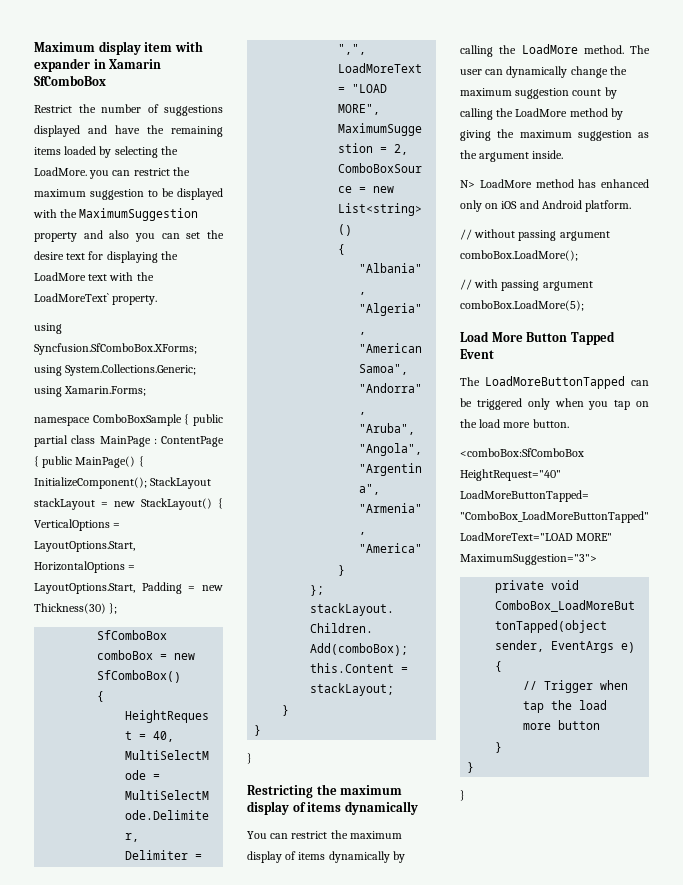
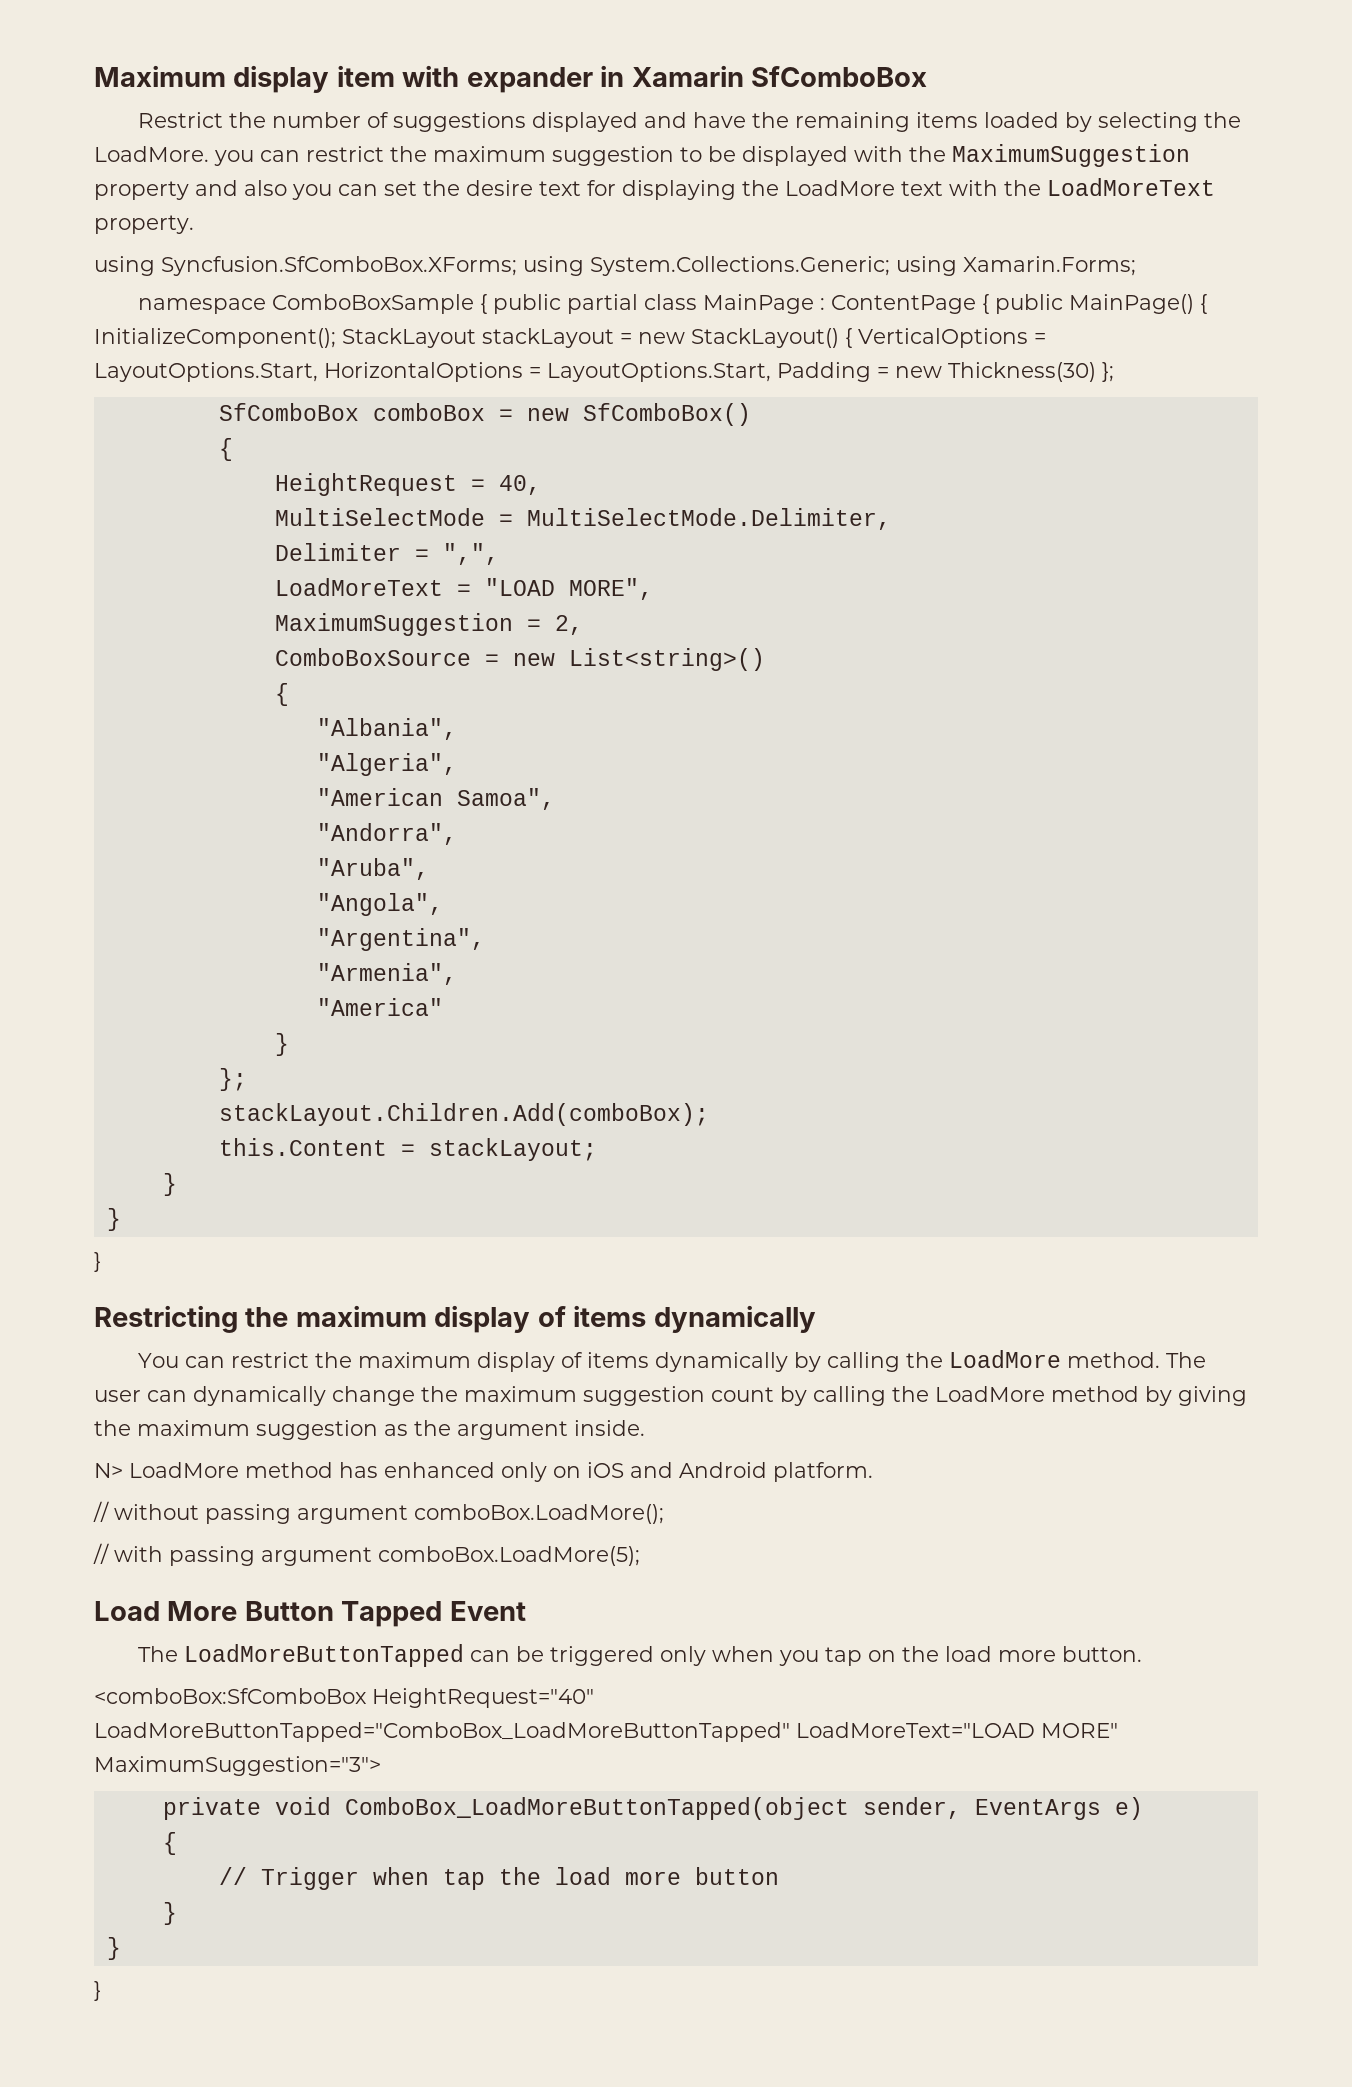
- Restrict the number of suggestions displayed and have the remaining items loaded by selecting the LoadMore. you can restrict the maximum suggestion to be displayed with the MaximumSuggestion property and also you can set the desire text for displaying the LoadMore text with the LoadMoreText` property.
+ Restrict the number of suggestions displayed and have the remaining items loaded by selecting the LoadMore. you can restrict the maximum suggestion to be displayed with the MaximumSuggestion property and also you can set the desire text for displaying the LoadMore text with the LoadMoreText property.

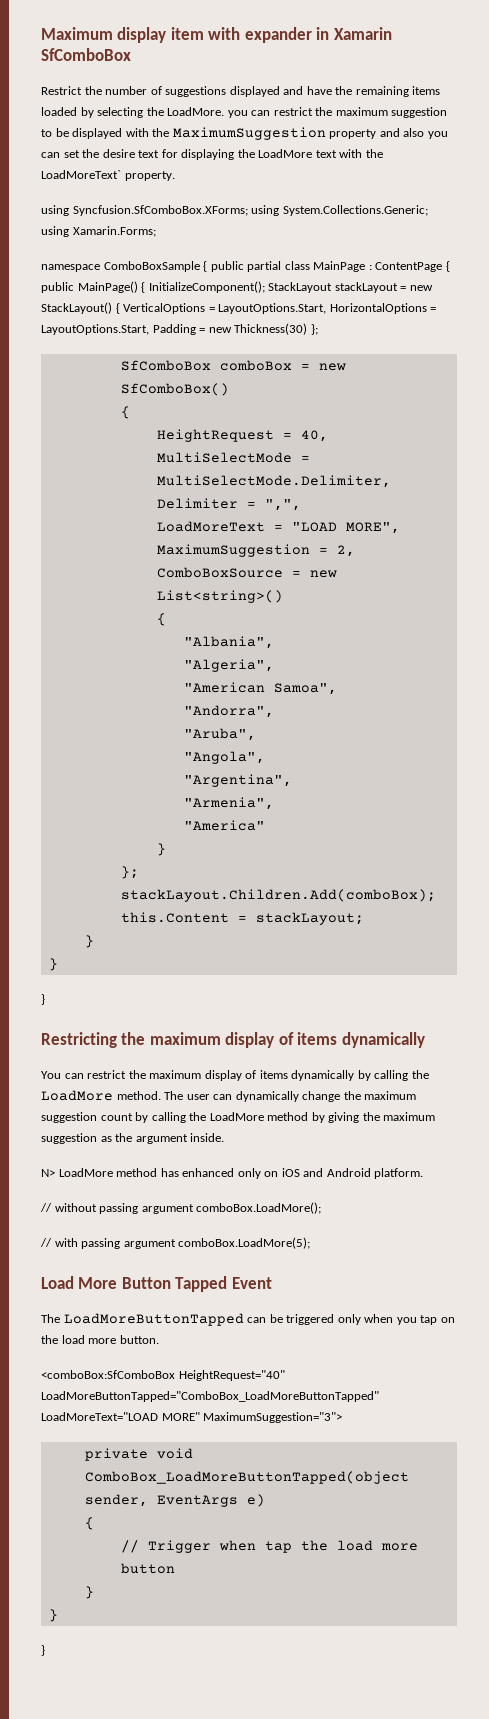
- Restrict the number of suggestions displayed and have the remaining items loaded by selecting the LoadMore. you can restrict the maximum suggestion to be displayed with the MaximumSuggestion property and also you can set the desire text for displaying the LoadMore text with the LoadMoreText property.
+ Restrict the number of suggestions displayed and have the remaining items loaded by selecting the LoadMore. you can restrict the maximum suggestion to be displayed with the MaximumSuggestion property and also you can set the desire text for displaying the LoadMore text with the LoadMoreText` property.

